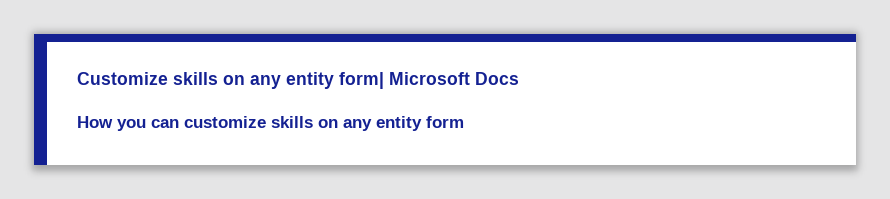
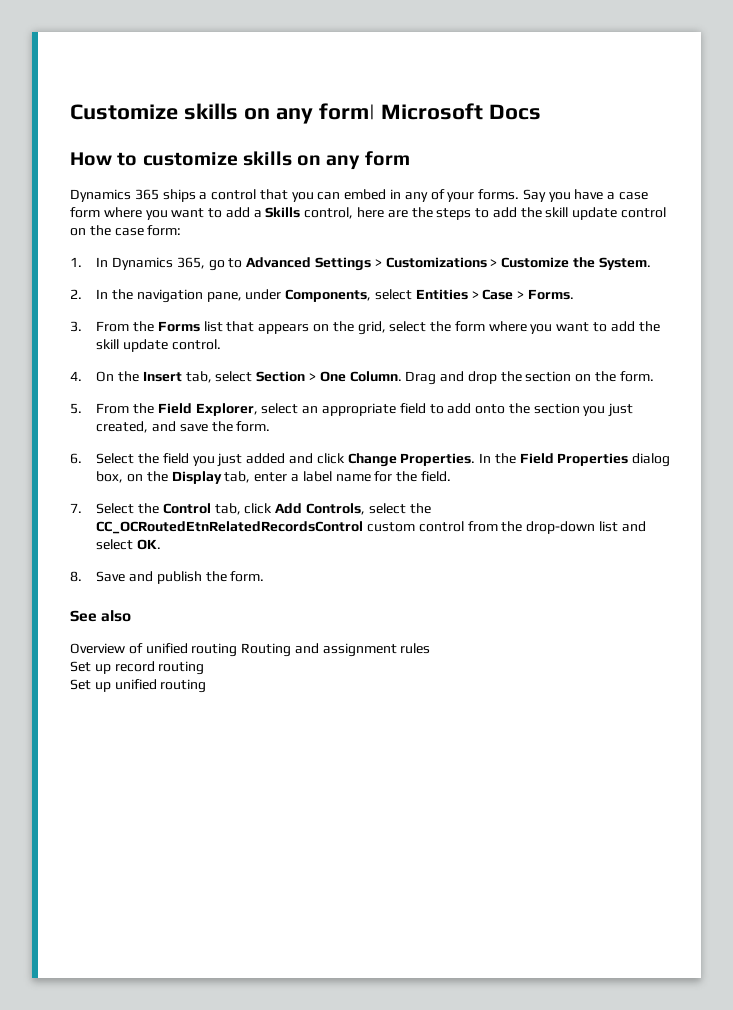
- Customize skills on any entity form| Microsoft Docs
+ Customize skills on any form| Microsoft Docs
- How you can customize skills on any entity form
+ How to customize skills on any form
+ Dynamics 365 ships a control that you can embed in any of your forms. Say you have a case form where you want to add a Skills control, here are the steps to add the skill update control on the case form:
+ 1. In Dynamics 365, go to Advanced Settings > Customizations > Customize the System.
+ 2. In the navigation pane, under Components, select Entities > Case > Forms.
+ 3. From the Forms list that appears on the grid, select the form where you want to add the skill update control.
+ 4. On the Insert tab, select Section > One Column. Drag and drop the section on the form.
+ 5. From the Field Explorer, select an appropriate field to add onto the section you just created, and save the form.
+ 6. Select the field you just added and click Change Properties. In the Field Properties dialog box, on the Display tab, enter a label name for the field.
+ 7. Select the Control tab, click Add Controls, select the CC_OCRoutedEtnRelatedRecordsControl custom control from the drop-down list and select OK.
+ 8. Save and publish the form.
+ See also
+ Overview of unified routing Routing and assignment rules
+ Set up record routing
+ Set up unified routing

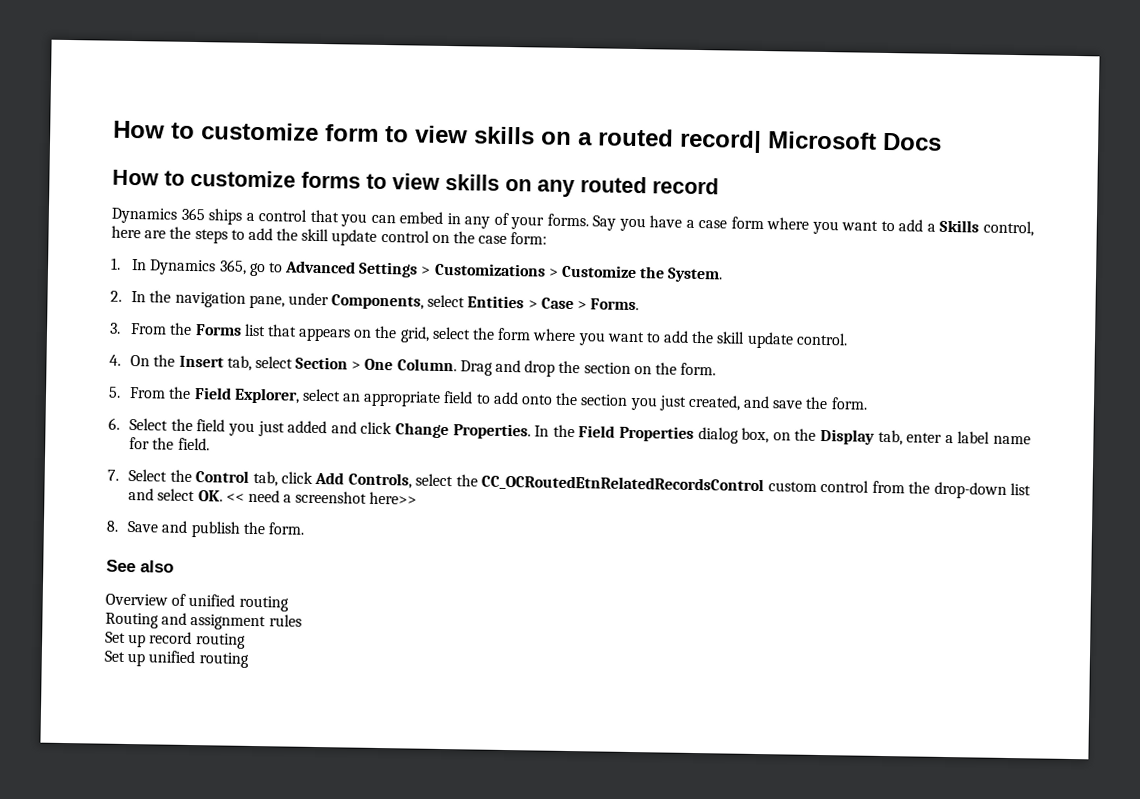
- Customize skills on any form| Microsoft Docs
+ How to customize form to view skills on a routed record| Microsoft Docs
- How to customize skills on any form
+ How to customize forms to view skills on any routed record
- 7. Select the Control tab, click Add Controls, select the CC_OCRoutedEtnRelatedRecordsControl custom control from the drop-down list and select OK.
+ 7. Select the Control tab, click Add Controls, select the CC_OCRoutedEtnRelatedRecordsControl custom control from the drop-down list and select OK. << need a screenshot here>>
- Overview of unified routing Routing and assignment rules
+ Overview of unified routing
+ Routing and assignment rules

